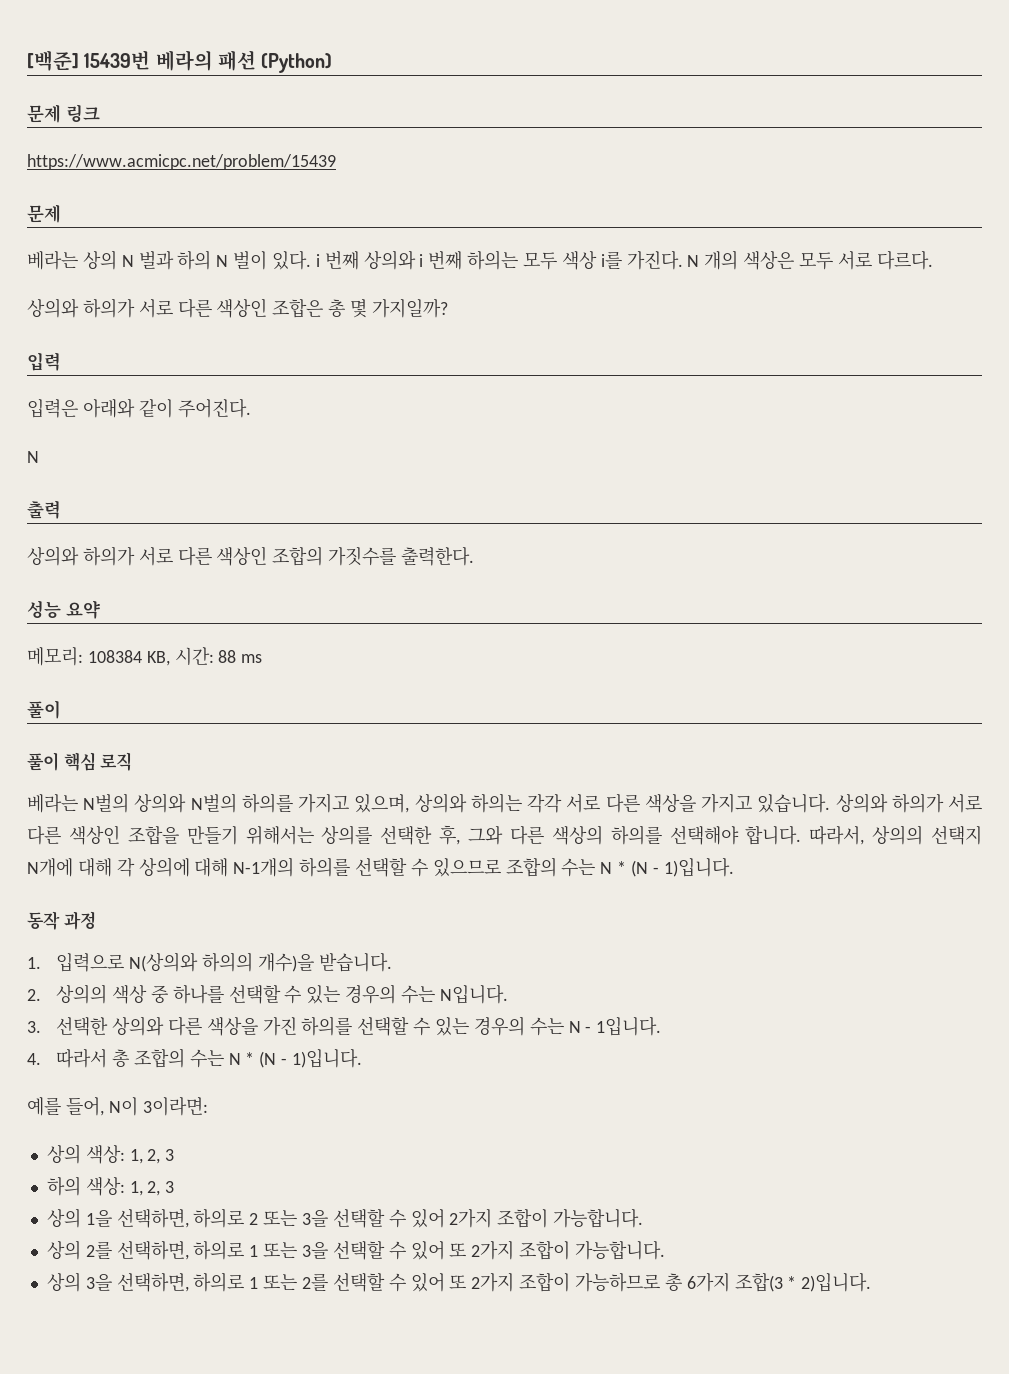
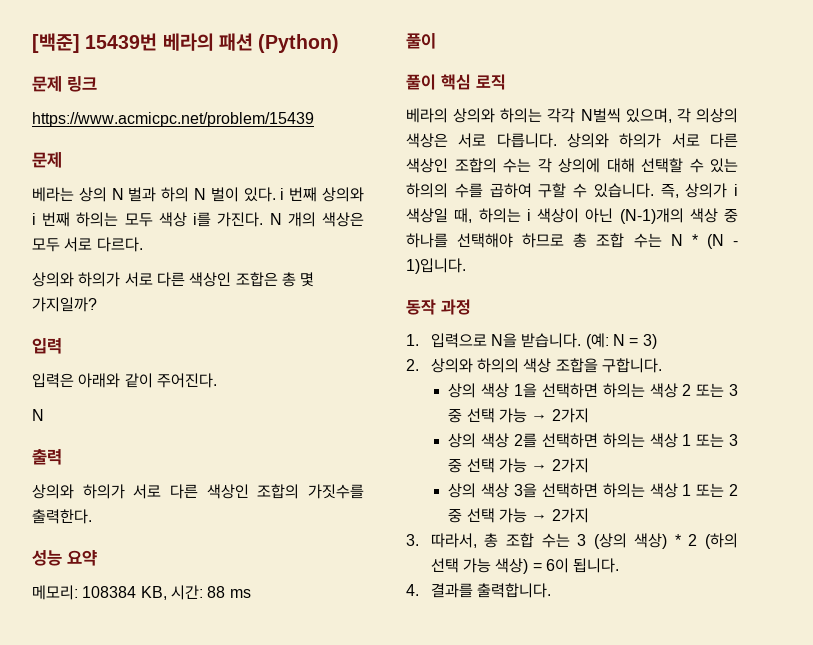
- 베라는 N벌의 상의와 N벌의 하의를 가지고 있으며, 상의와 하의는 각각 서로 다른 색상을 가지고 있습니다. 상의와 하의가 서로 다른 색상인 조합을 만들기 위해서는 상의를 선택한 후, 그와 다른 색상의 하의를 선택해야 합니다. 따라서, 상의의 선택지 N개에 대해 각 상의에 대해 N-1개의 하의를 선택할 수 있으므로 조합의 수는 N * (N - 1)입니다.
+ 베라의 상의와 하의는 각각 N벌씩 있으며, 각 의상의 색상은 서로 다릅니다. 상의와 하의가 서로 다른 색상인 조합의 수는 각 상의에 대해 선택할 수 있는 하의의 수를 곱하여 구할 수 있습니다. 즉, 상의가 i 색상일 때, 하의는 i 색상이 아닌 (N-1)개의 색상 중 하나를 선택해야 하므로 총 조합 수는 N * (N - 1)입니다.
- 1. 입력으로 N(상의와 하의의 개수)을 받습니다.
- 2. 상의의 색상 중 하나를 선택할 수 있는 경우의 수는 N입니다.
- 3. 선택한 상의와 다른 색상을 가진 하의를 선택할 수 있는 경우의 수는 N - 1입니다.
- 4. 따라서 총 조합의 수는 N * (N - 1)입니다.
- 예를 들어, N이 3이라면:
- 상의 색상: 1, 2, 3
- 하의 색상: 1, 2, 3
- 상의 1을 선택하면, 하의로 2 또는 3을 선택할 수 있어 2가지 조합이 가능합니다.
- 상의 2를 선택하면, 하의로 1 또는 3을 선택할 수 있어 또 2가지 조합이 가능합니다.
- 상의 3을 선택하면, 하의로 1 또는 2를 선택할 수 있어 또 2가지 조합이 가능하므로 총 6가지 조합(3 * 2)입니다.
+ 1. 입력으로 N을 받습니다. (예: N = 3)
+ 2. 상의와 하의의 색상 조합을 구합니다.
+ 상의 색상 1을 선택하면 하의는 색상 2 또는 3 중 선택 가능 → 2가지
+ 상의 색상 2를 선택하면 하의는 색상 1 또는 3 중 선택 가능 → 2가지
+ 상의 색상 3을 선택하면 하의는 색상 1 또는 2 중 선택 가능 → 2가지
+ 3. 따라서, 총 조합 수는 3 (상의 색상) * 2 (하의 선택 가능 색상) = 6이 됩니다.
+ 4. 결과를 출력합니다.

